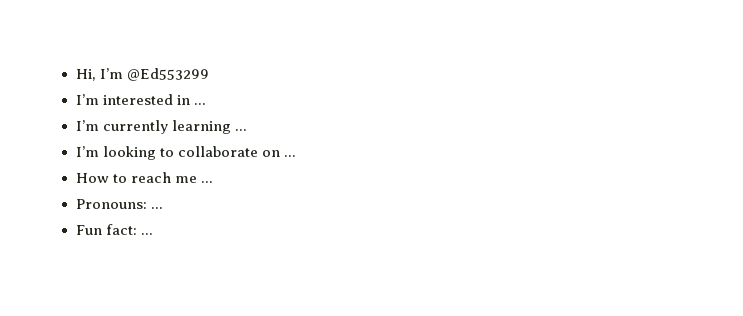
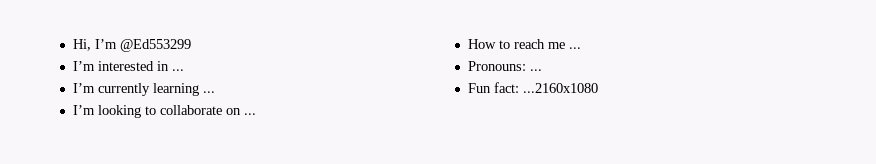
- Fun fact: ...
+ Fun fact: ...2160x1080

